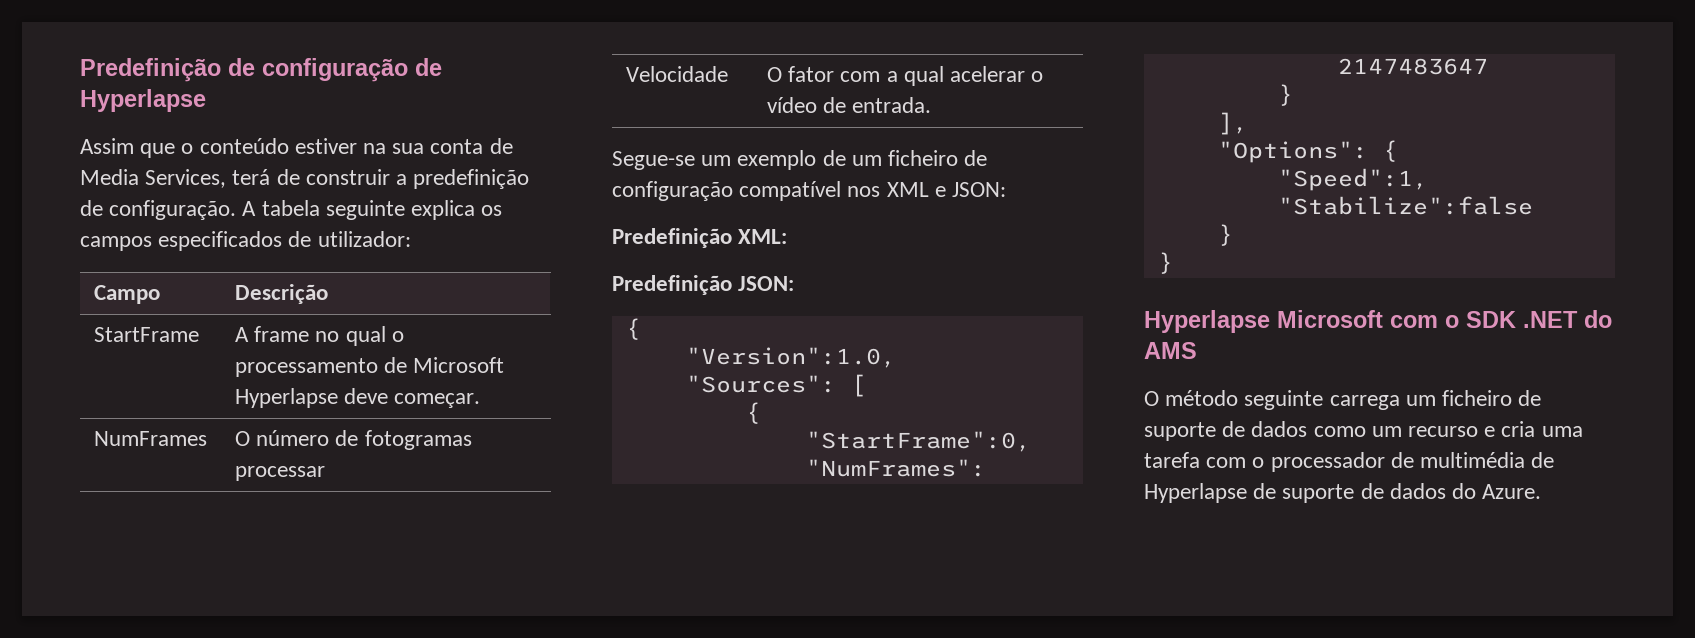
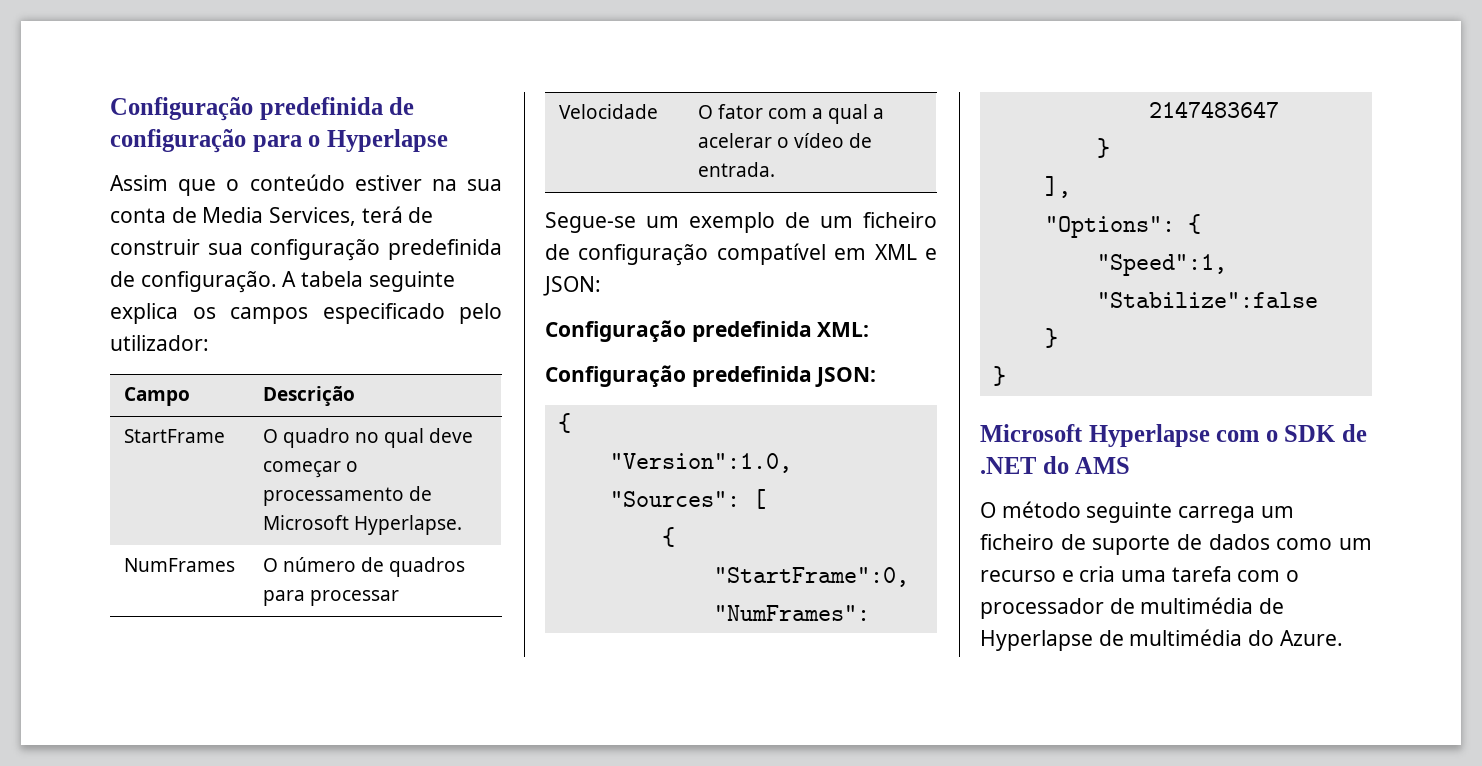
- Predefinição de configuração de Hyperlapse
+ Configuração predefinida de configuração para o Hyperlapse
- Assim que o conteúdo estiver na sua conta de Media Services, terá de construir a predefinição de configuração.
+ Assim que o conteúdo estiver na sua conta de Media Services, terá de construir sua configuração predefinida de configuração.
- A tabela seguinte explica os campos especificados de utilizador:
+ A tabela seguinte explica os campos especificado pelo utilizador:
- StartFrame | A frame no qual o processamento de Microsoft Hyperlapse deve começar.
+ StartFrame | O quadro no qual deve começar o processamento de Microsoft Hyperlapse.
- NumFrames | O número de fotogramas processar
+ NumFrames | O número de quadros para processar
- Velocidade | O fator com a qual acelerar o vídeo de entrada.
+ Velocidade | O fator com a qual a acelerar o vídeo de entrada.
- Segue-se um exemplo de um ficheiro de configuração compatível nos XML e JSON:
+ Segue-se um exemplo de um ficheiro de configuração compatível em XML e JSON:
- Predefinição XML:
+ Configuração predefinida XML:
- Predefinição JSON:
+ Configuração predefinida JSON:
- Hyperlapse Microsoft com o SDK .NET do AMS
+ Microsoft Hyperlapse com o SDK de .NET do AMS
- O método seguinte carrega um ficheiro de suporte de dados como um recurso e cria uma tarefa com o processador de multimédia de Hyperlapse de suporte de dados do Azure.
+ O método seguinte carrega um ficheiro de suporte de dados como um recurso e cria uma tarefa com o processador de multimédia de Hyperlapse de multimédia do Azure.

